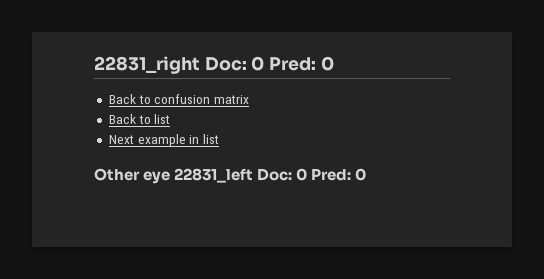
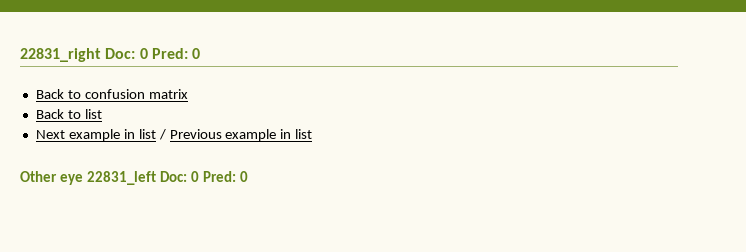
- Next example in list
+ Next example in list / Previous example in list

